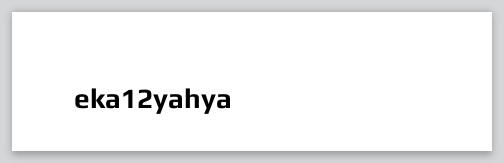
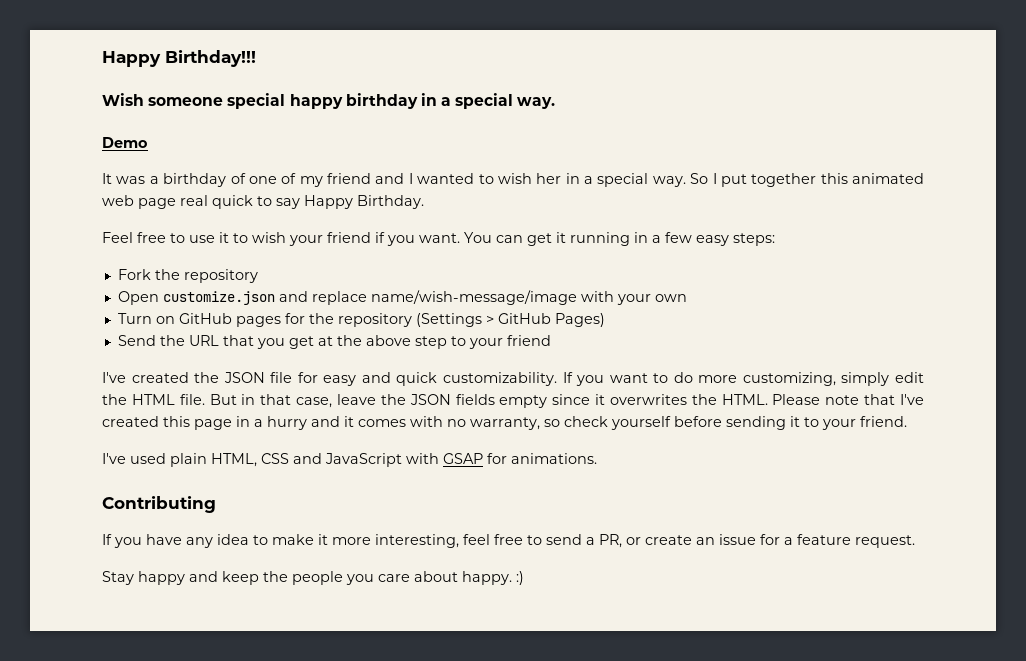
- eka12yahya
+ Happy Birthday!!!
+ Wish someone special happy birthday in a special way.
+ Demo
+ It was a birthday of one of my friend and I wanted to wish her in a special way. So I put together this animated web page real quick to say Happy Birthday.
+ Feel free to use it to wish your friend if you want. You can get it running in a few easy steps:
+ Fork the repository
+ Open customize.json and replace name/wish-message/image with your own
+ Turn on GitHub pages for the repository (Settings > GitHub Pages)
+ Send the URL that you get at the above step to your friend
+ I've created the JSON file for easy and quick customizability. If you want to do more customizing, simply edit the HTML file. But in that case, leave the JSON fields empty since it overwrites the HTML. Please note that I've created this page in a hurry and it comes with no warranty, so check yourself before sending it to your friend.
+ I've used plain HTML, CSS and JavaScript with GSAP for animations.
+ Contributing
+ If you have any idea to make it more interesting, feel free to send a PR, or create an issue for a feature request.
+ Stay happy and keep the people you care about happy. :)

